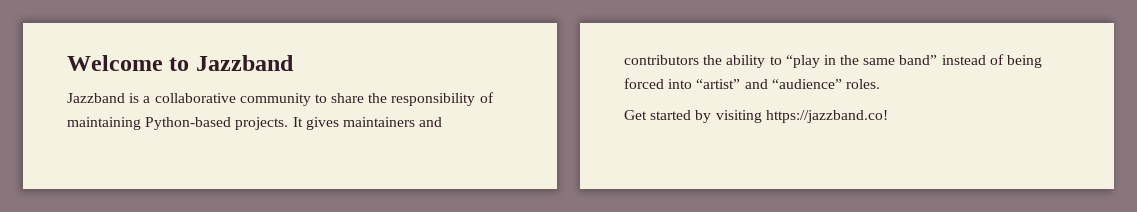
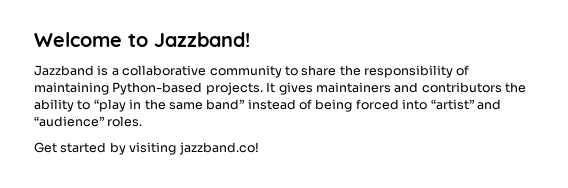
- Welcome to Jazzband
+ Welcome to Jazzband!
- Get started by visiting https://jazzband.co!
+ Get started by visiting jazzband.co!

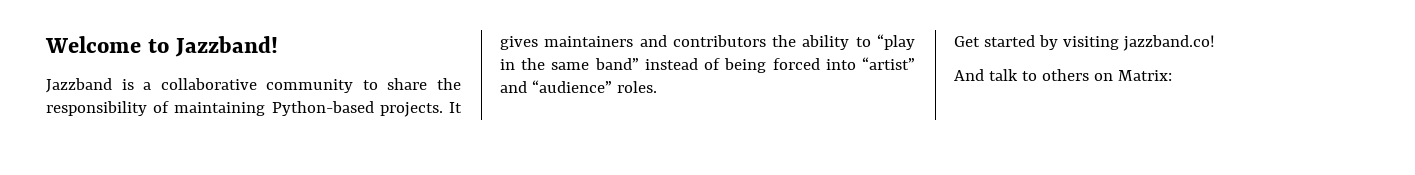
+ And talk to others on Matrix:

